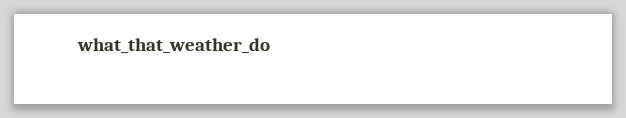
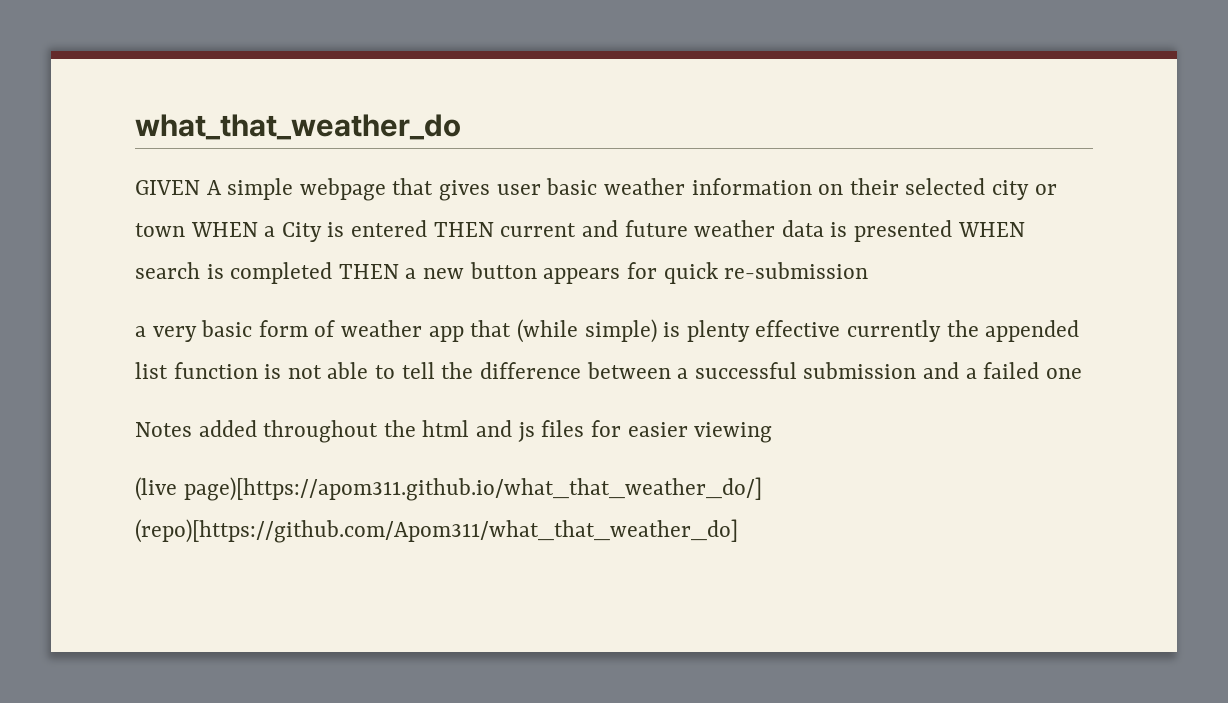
+ GIVEN A simple webpage that gives user basic weather information on their selected city or town WHEN a City is entered THEN current and future weather data is presented WHEN search is completed THEN a new button appears for quick re-submission
+ a very basic form of weather app that (while simple) is plenty effective currently the appended list function is not able to tell the difference between a successful submission and a failed one
+ Notes added throughout the html and js files for easier viewing
+ (live page)[https://apom311.github.io/what_that_weather_do/] (repo)[https://github.com/Apom311/what_that_weather_do]

